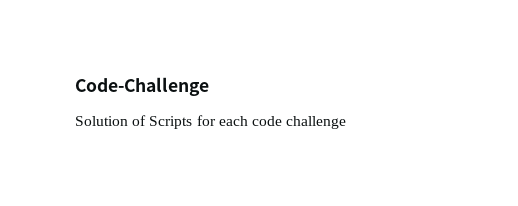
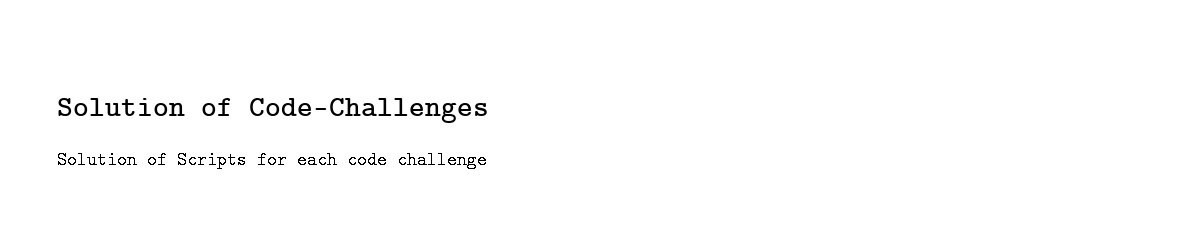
- Code-Challenge
+ Solution of Code-Challenges

